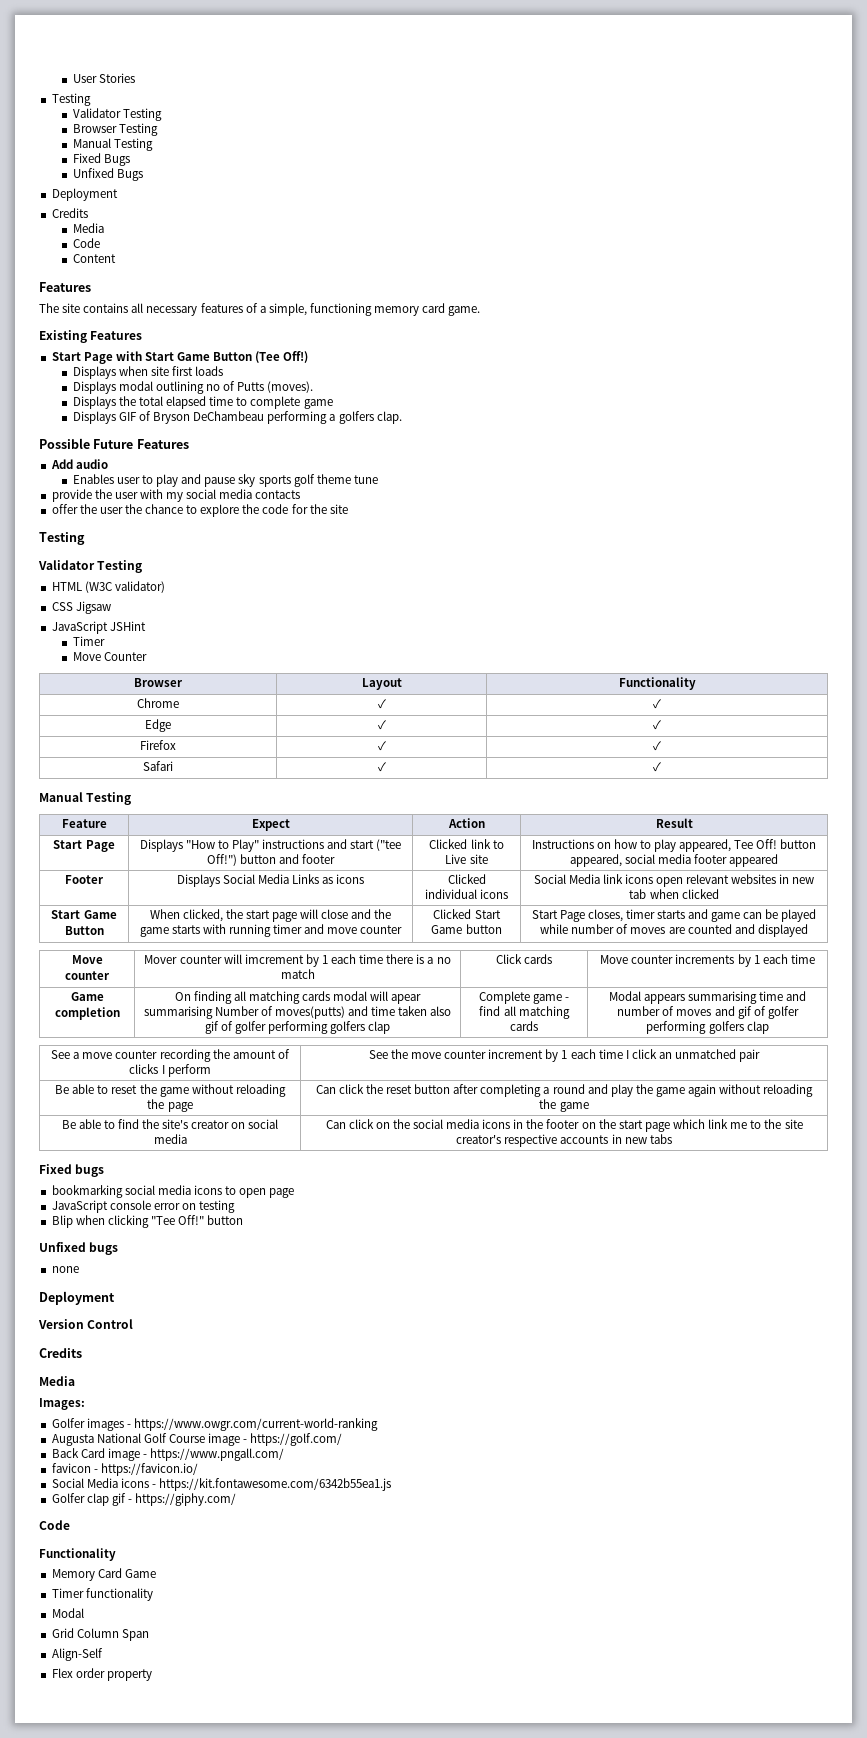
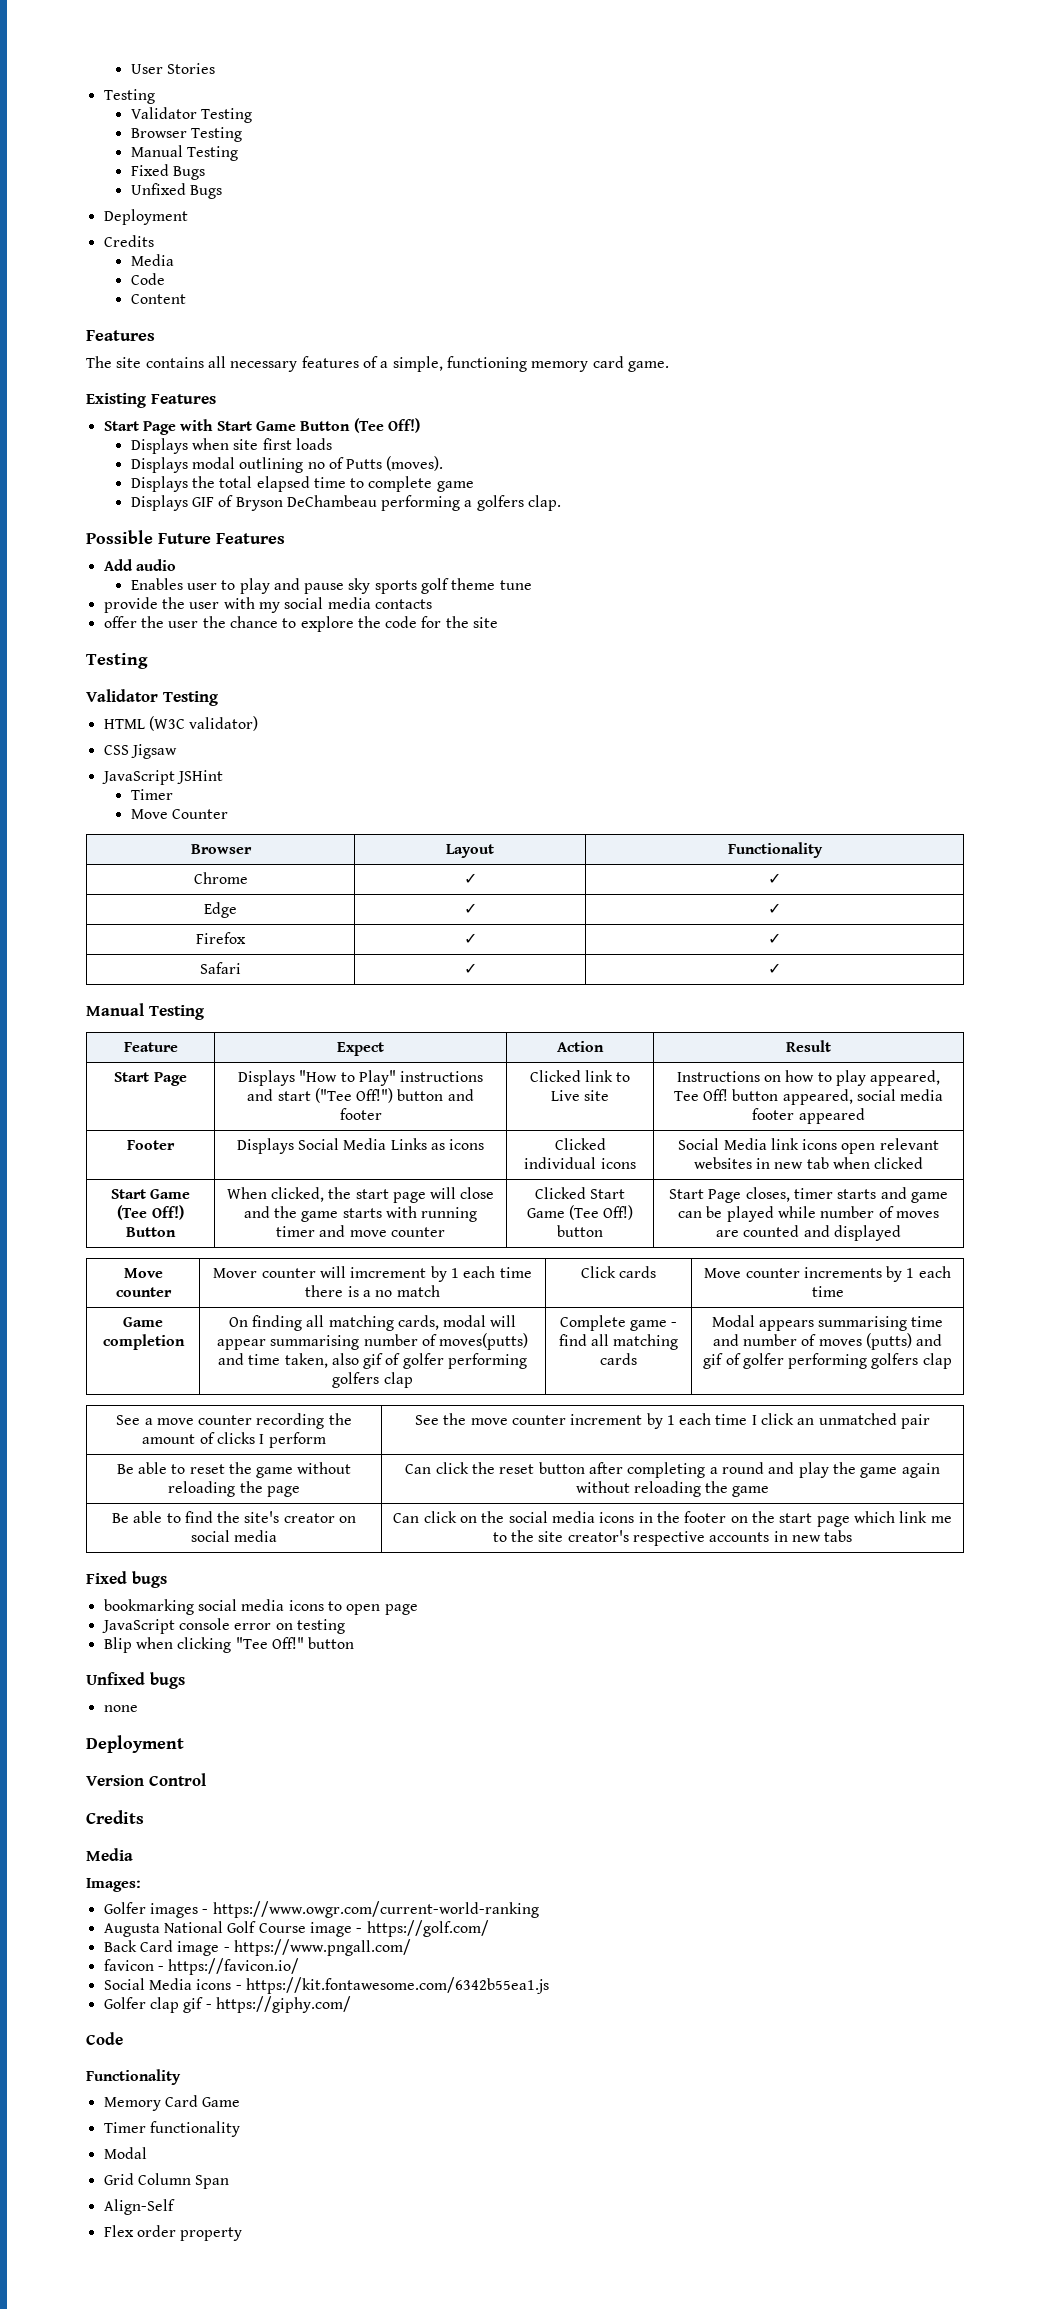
- Start Page | Displays "How to Play" instructions and start ("tee Off!") button and footer | Clicked link to Live site | Instructions on how to play appeared, Tee Off! button appeared, social media footer appeared
+ Start Page | Displays "How to Play" instructions and start ("Tee Off!") button and footer | Clicked link to Live site | Instructions on how to play appeared, Tee Off! button appeared, social media footer appeared
  Footer | Displays Social Media Links as icons | Clicked individual icons | Social Media link icons open relevant websites in new tab when clicked
- Start Game Button
+ Start Game (Tee Off!) Button
- Clicked Start Game button
+ Clicked Start Game (Tee Off!) button
- On finding all matching cards modal will apear summarising Number of moves(putts) and time taken also gif of golfer performing golfers clap
+ On finding all matching cards, modal will appear summarising number of moves(putts) and time taken, also gif of golfer performing golfers clap
- Modal appears summarising time and number of moves and gif of golfer performing golfers clap
+ Modal appears summarising time and number of moves (putts) and gif of golfer performing golfers clap

